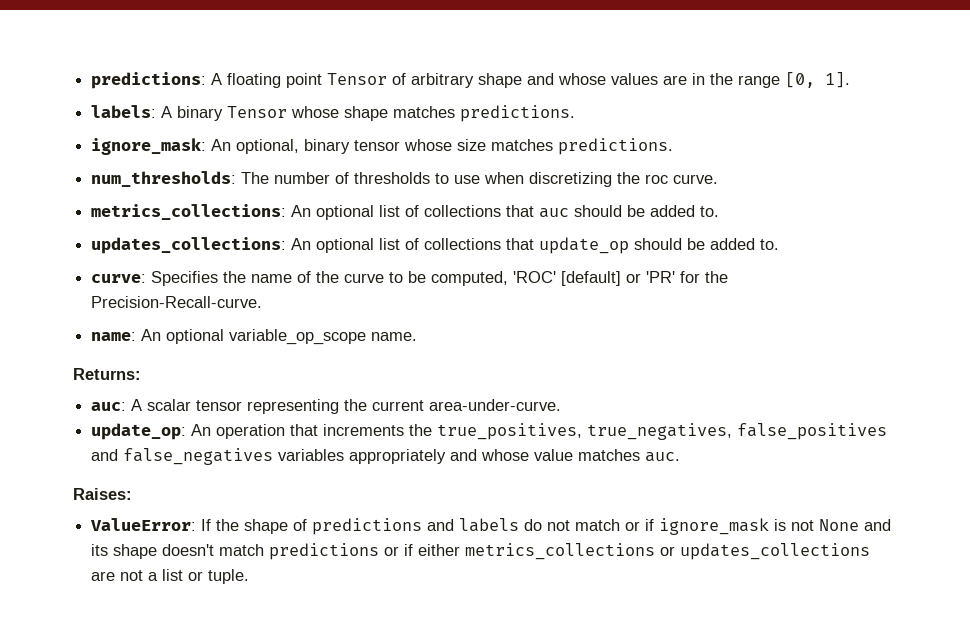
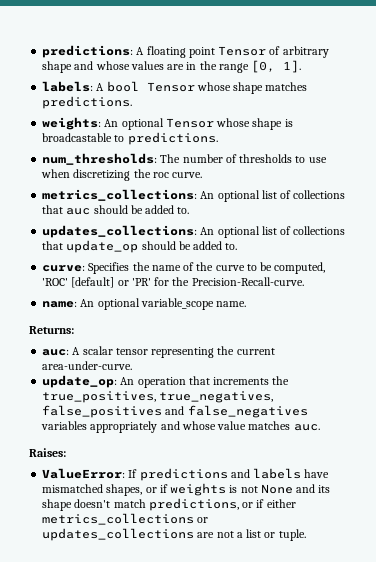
- labels: A binary Tensor whose shape matches predictions.
+ labels: A bool Tensor whose shape matches predictions.
- ignore_mask: An optional, binary tensor whose size matches predictions.
+ weights: An optional Tensor whose shape is broadcastable to predictions.
- name: An optional variable_op_scope name.
+ name: An optional variable_scope name.
- ValueError: If the shape of predictions and labels do not match or if ignore_mask is not None and its shape doesn't match predictions or if either metrics_collections or updates_collections are not a list or tuple.
+ ValueError: If predictions and labels have mismatched shapes, or if weights is not None and its shape doesn't match predictions, or if either metrics_collections or updates_collections are not a list or tuple.

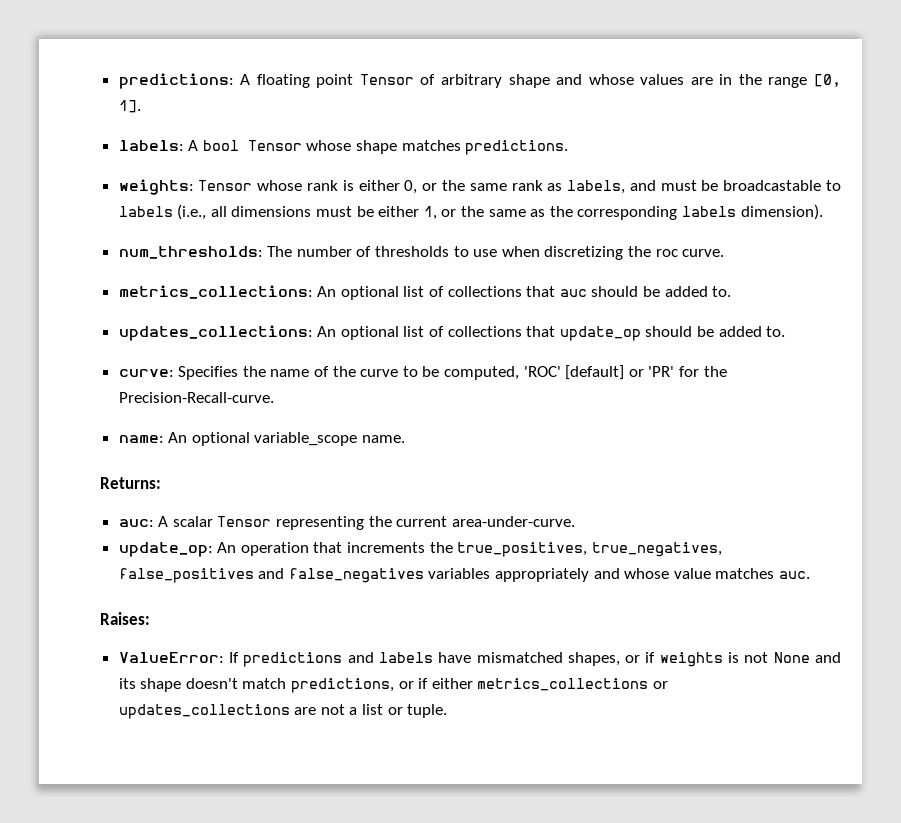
- weights: An optional Tensor whose shape is broadcastable to predictions.
+ weights: Tensor whose rank is either 0, or the same rank as labels, and must be broadcastable to labels (i.e., all dimensions must be either 1, or the same as the corresponding labels dimension).
- auc: A scalar tensor representing the current area-under-curve.
+ auc: A scalar Tensor representing the current area-under-curve.

